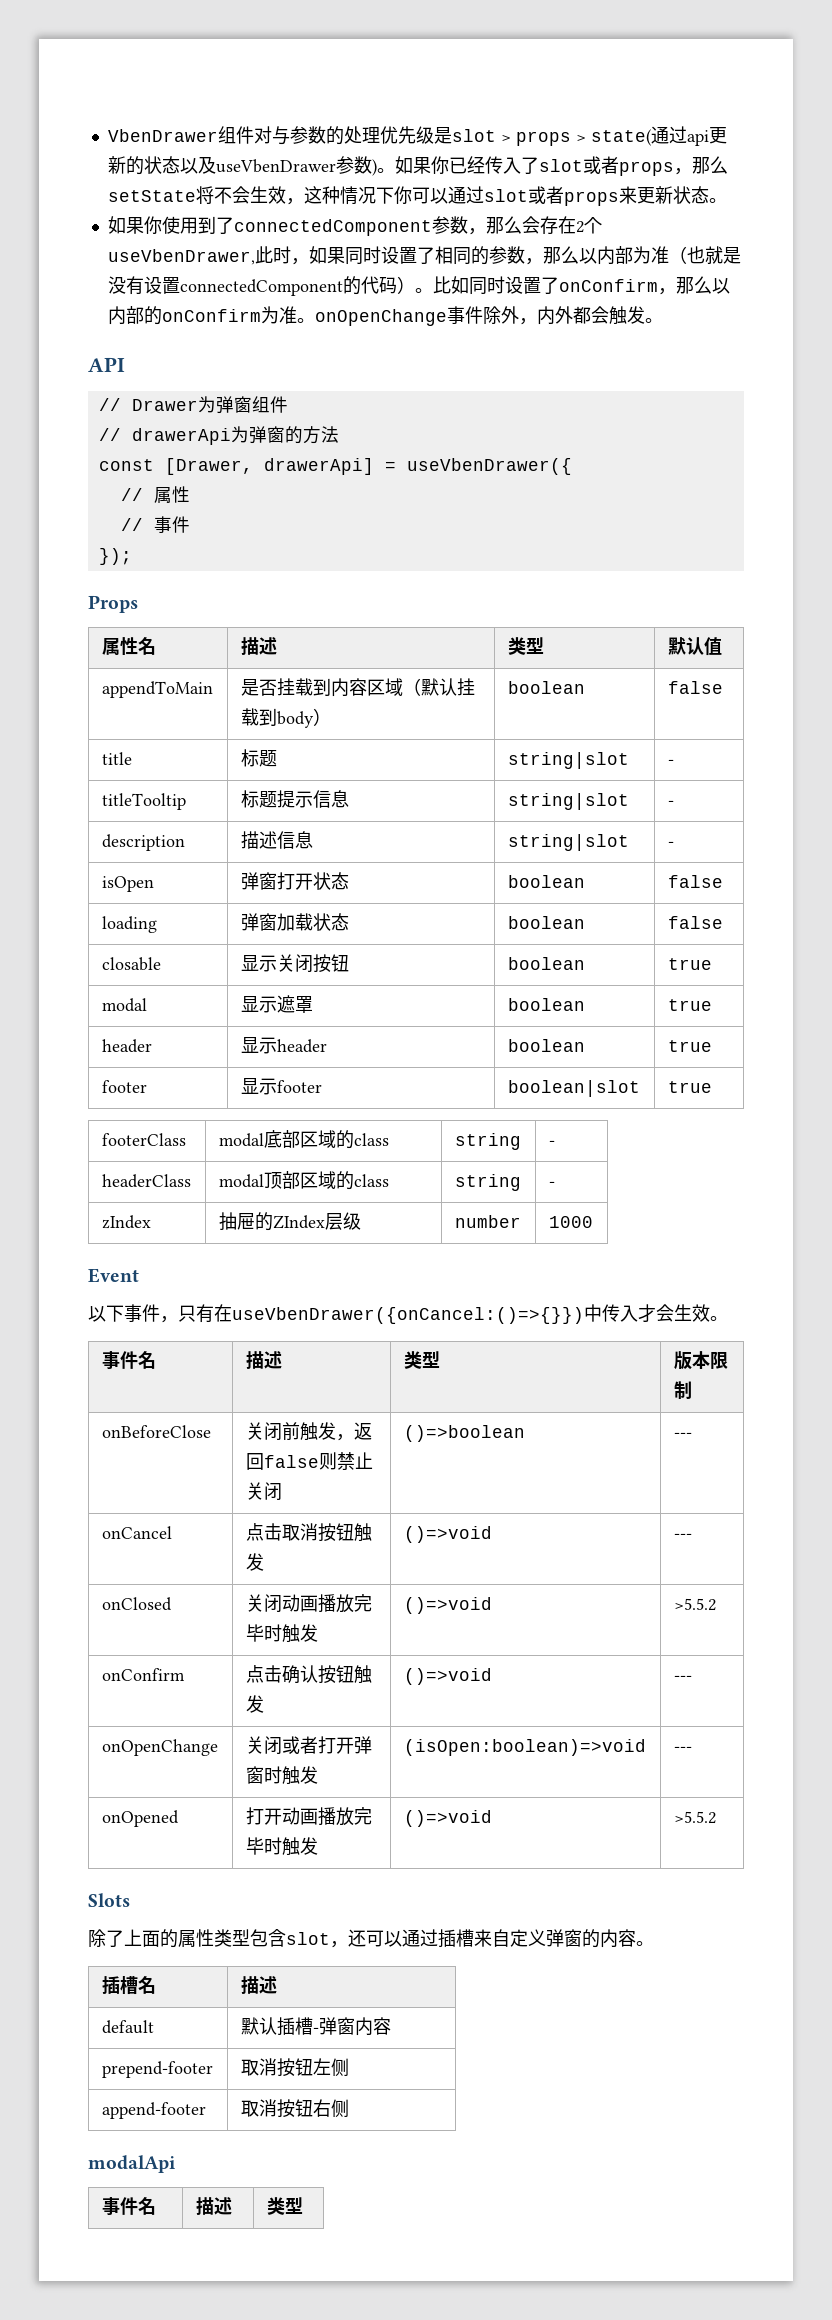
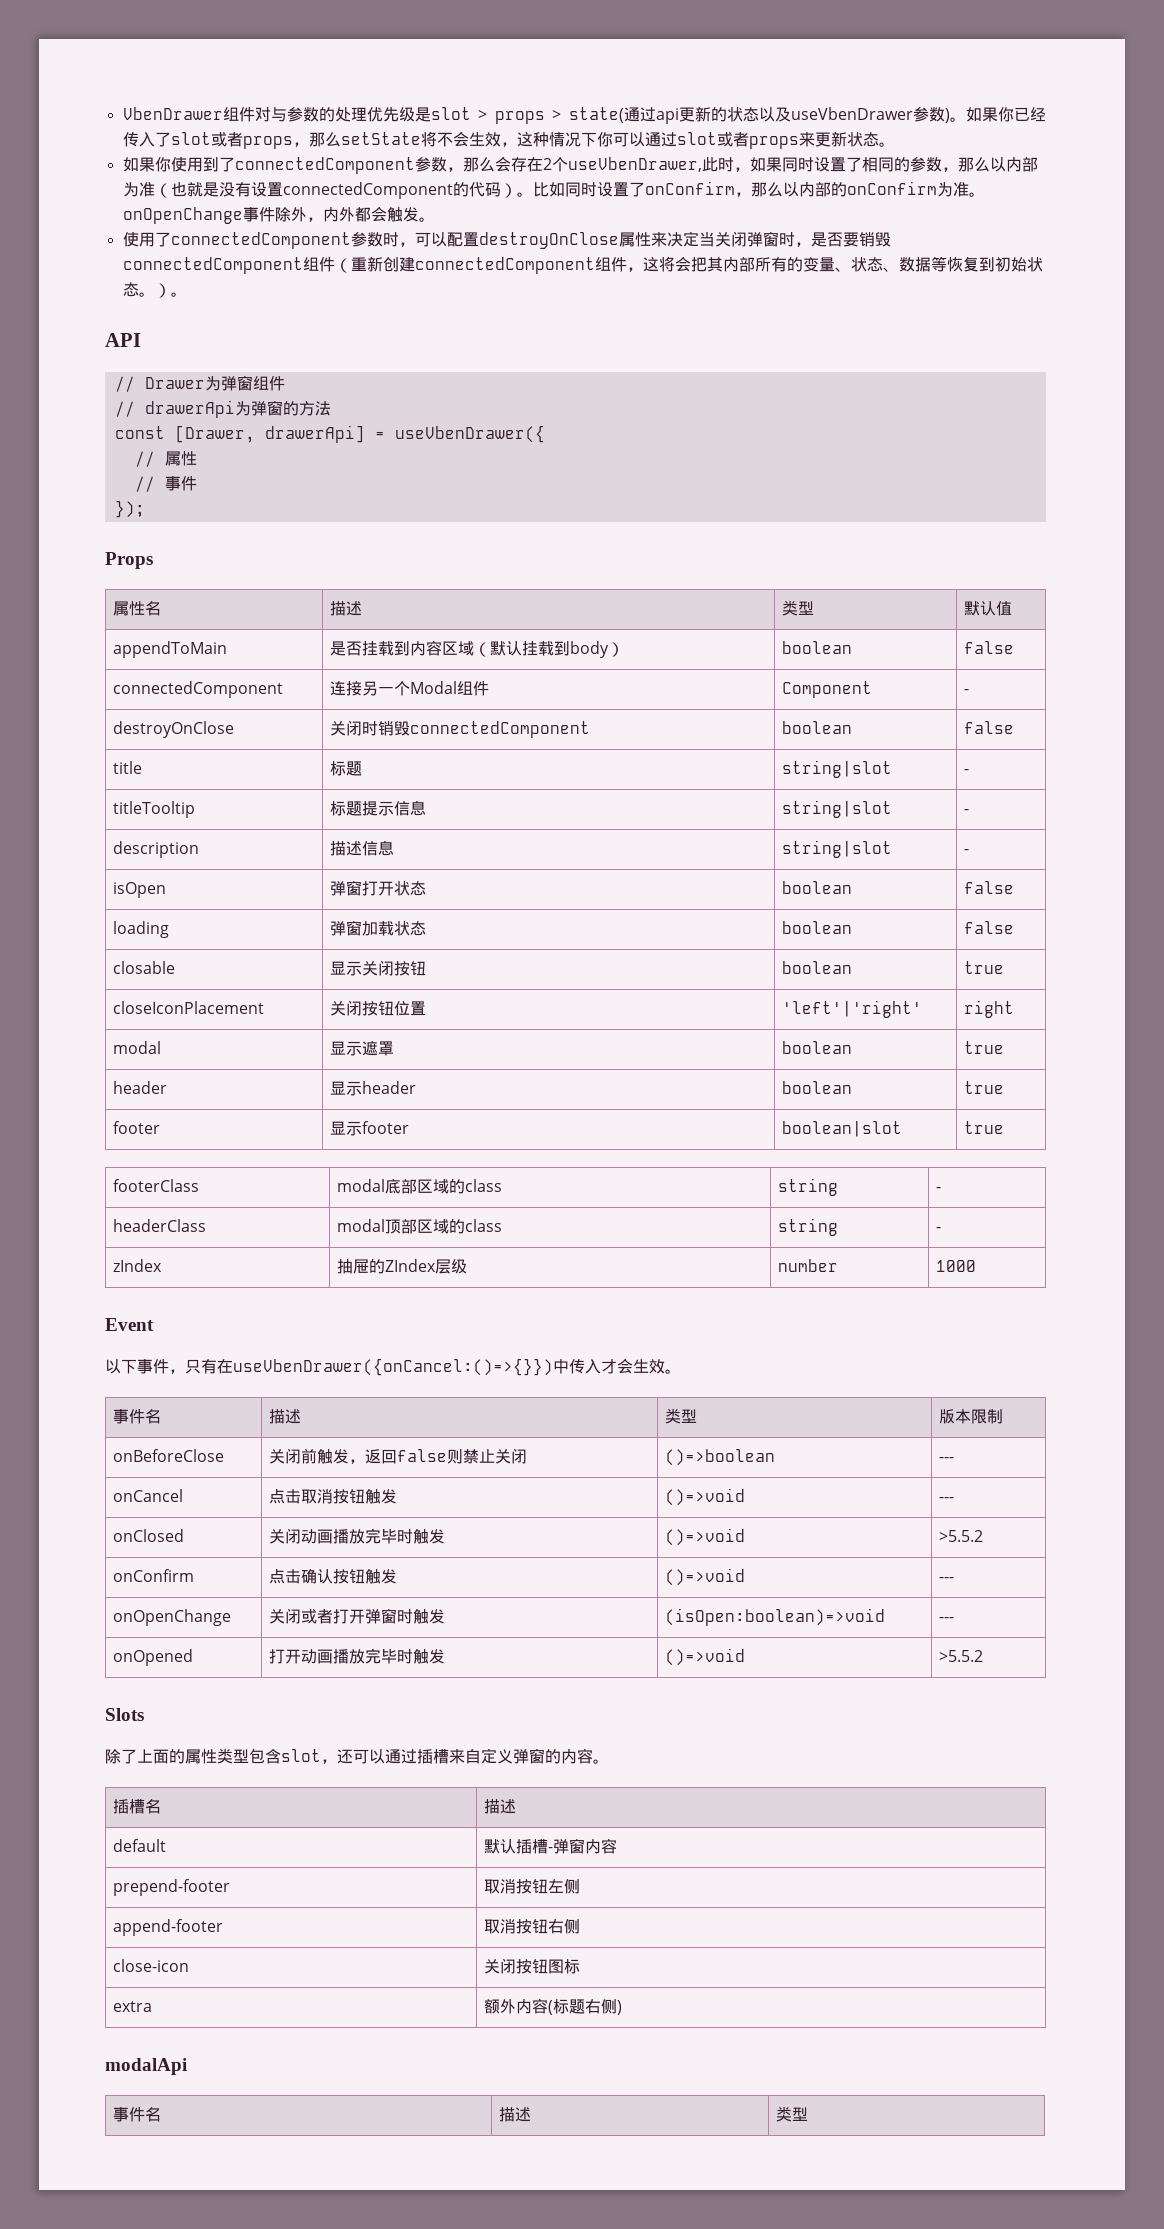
+ 使用了connectedComponent参数时，可以配置destroyOnClose属性来决定当关闭弹窗时，是否要销毁connectedComponent组件（重新创建connectedComponent组件，这将会把其内部所有的变量、状态、数据等恢复到初始状态。）。
+ connectedComponent | 连接另一个Modal组件 | Component | -
+ destroyOnClose | 关闭时销毁connectedComponent | boolean | false
+ closeIconPlacement | 关闭按钮位置 | 'left'|'right' | right
+ close-icon | 关闭按钮图标
+ extra | 额外内容(标题右侧)

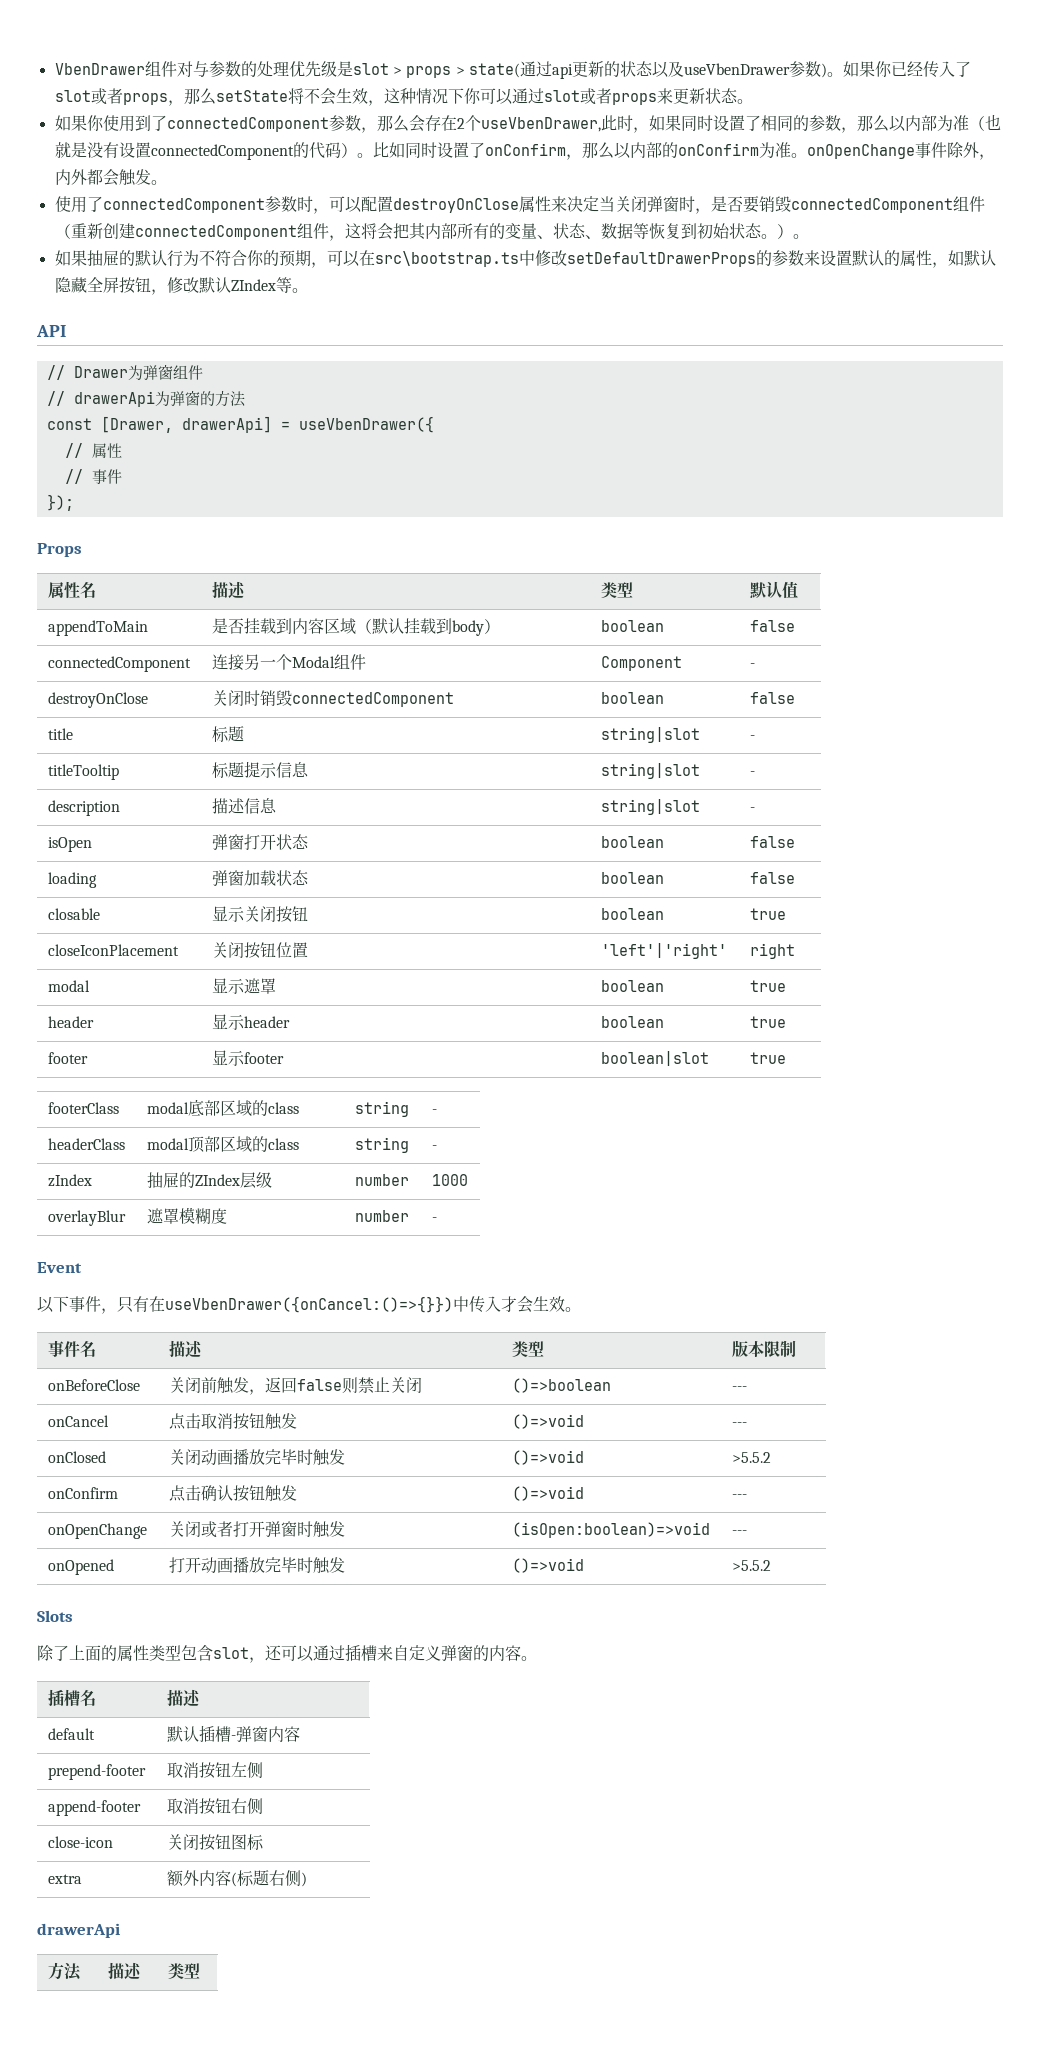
+ 如果抽屉的默认行为不符合你的预期，可以在src\bootstrap.ts中修改setDefaultDrawerProps的参数来设置默认的属性，如默认隐藏全屏按钮，修改默认ZIndex等。
+ overlayBlur | 遮罩模糊度 | number | -
  extra | 额外内容(标题右侧)
- modalApi
- 事件名 | 描述 | 类型
+ drawerApi
+ 方法 | 描述 | 类型

